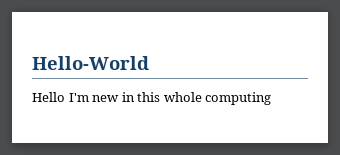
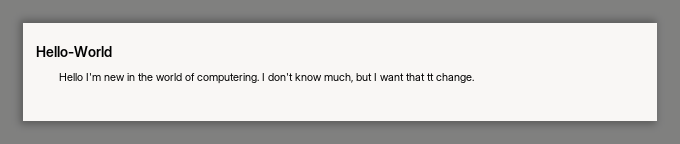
- Hello I'm new in this whole computing
+ Hello I'm new in the world of computering. I don't know much, but I want that tt change.

